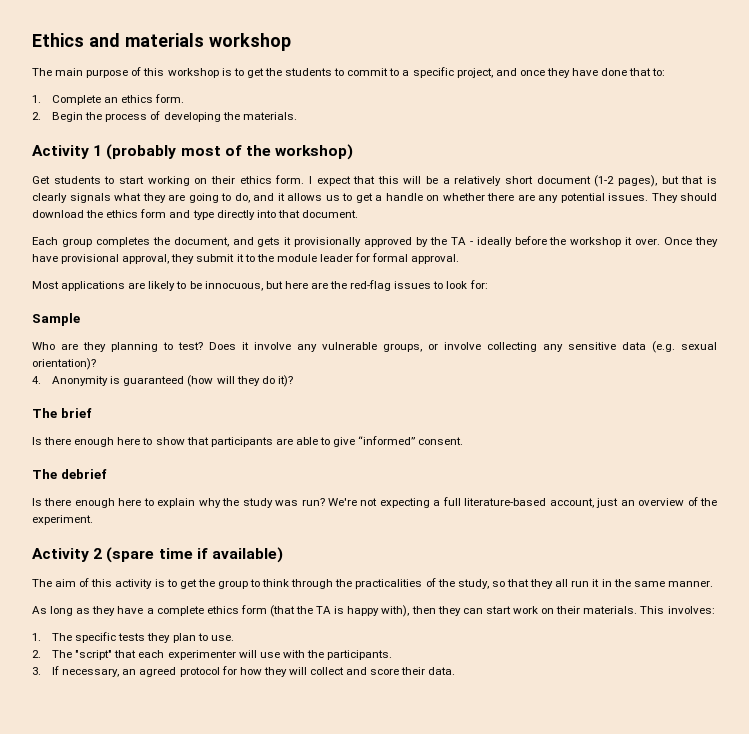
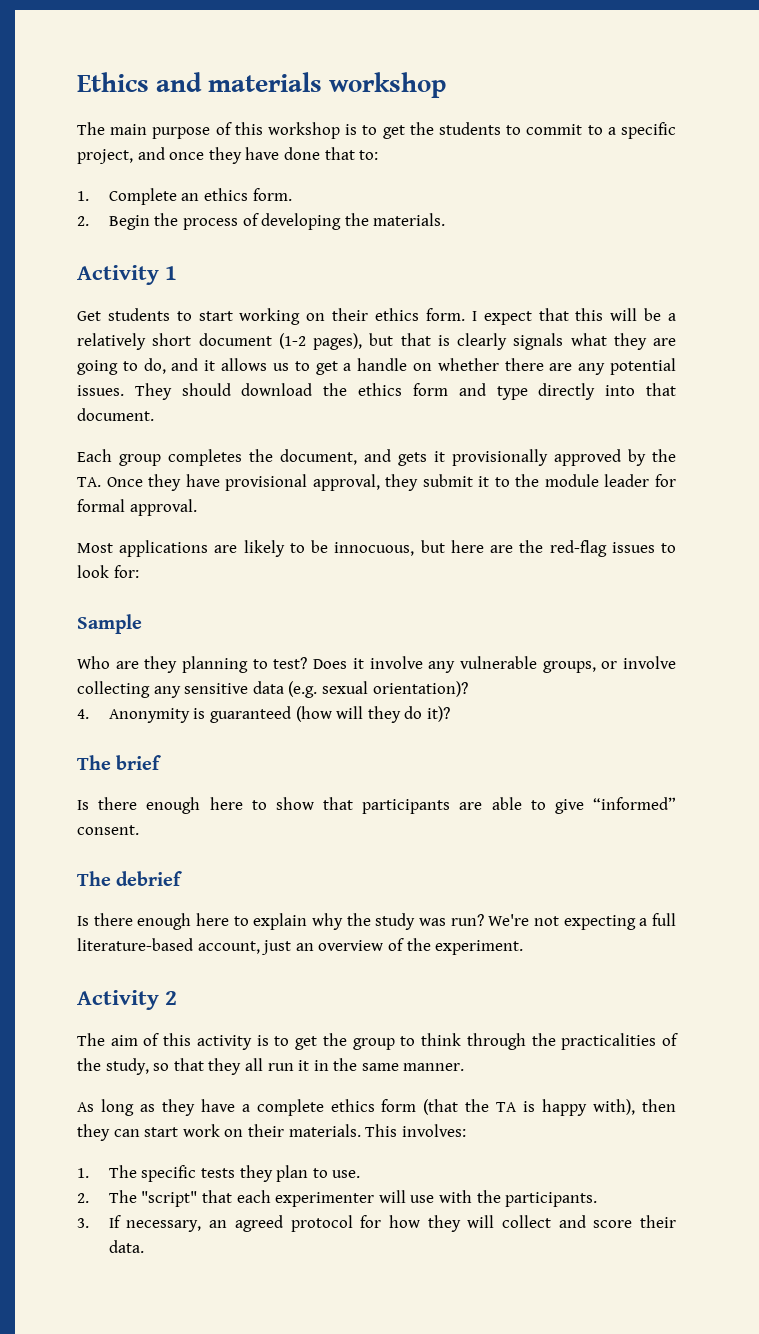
- Activity 1 (probably most of the workshop)
+ Activity 1
- Each group completes the document, and gets it provisionally approved by the TA - ideally before the workshop it over. Once they have provisional approval, they submit it to the module leader for formal approval.
+ Each group completes the document, and gets it provisionally approved by the TA. Once they have provisional approval, they submit it to the module leader for formal approval.
- Activity 2 (spare time if available)
+ Activity 2

